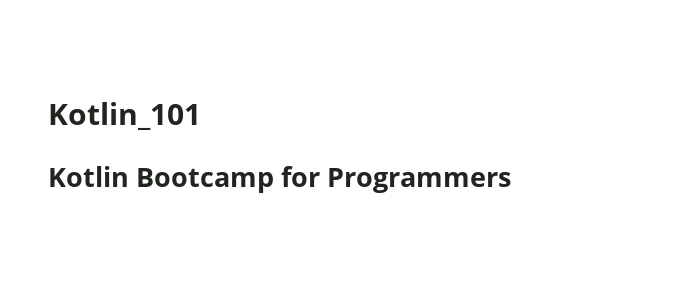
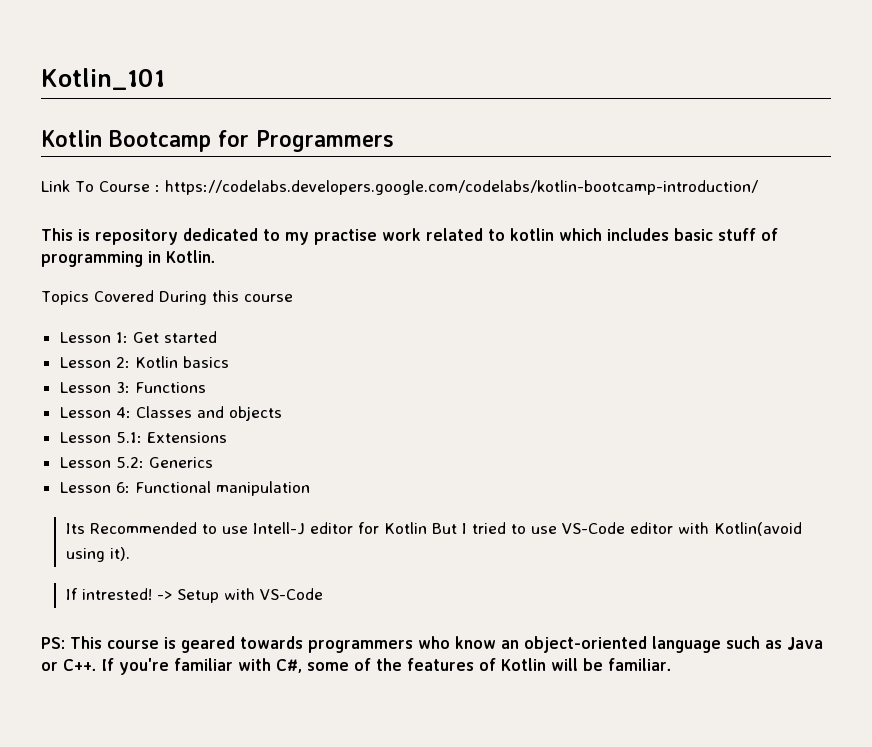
+ Link To Course : https://codelabs.developers.google.com/codelabs/kotlin-bootcamp-introduction/
+ This is repository dedicated to my practise work related to kotlin which includes basic stuff of programming in Kotlin.
+ Topics Covered During this course
+ Lesson 1: Get started
+ Lesson 2: Kotlin basics
+ Lesson 3: Functions
+ Lesson 4: Classes and objects
+ Lesson 5.1: Extensions
+ Lesson 5.2: Generics
+ Lesson 6: Functional manipulation
+ Its Recommended to use Intell-J editor for Kotlin But I tried to use VS-Code editor with Kotlin(avoid using it).
+ If intrested! -> Setup with VS-Code
+ PS: This course is geared towards programmers who know an object-oriented language such as Java or C++. If you're familiar with C#, some of the features of Kotlin will be familiar.

